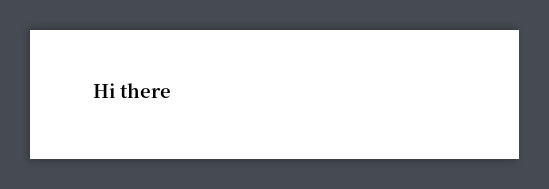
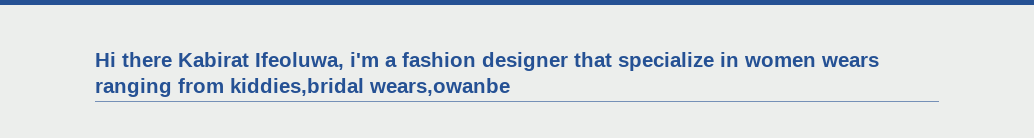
- Hi there
+ Hi there Kabirat Ifeoluwa, i'm a fashion designer that specialize in women wears ranging from kiddies,bridal wears,owanbe

